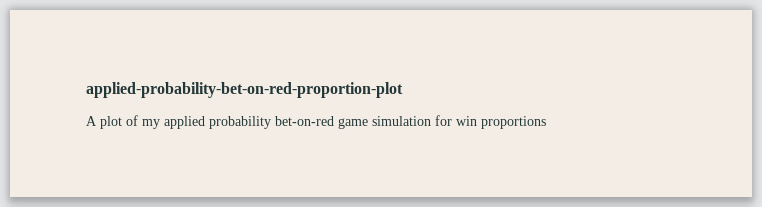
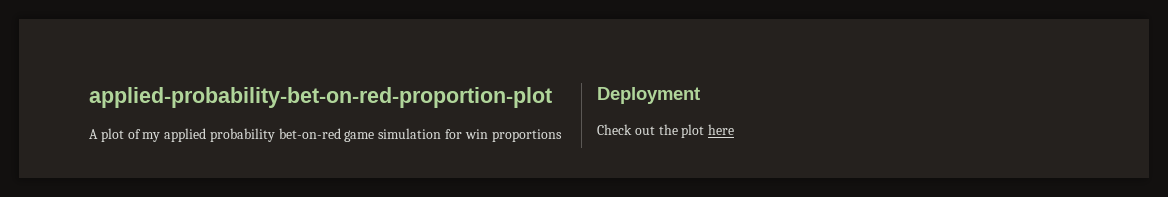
+ Deployment
+ Check out the plot here

